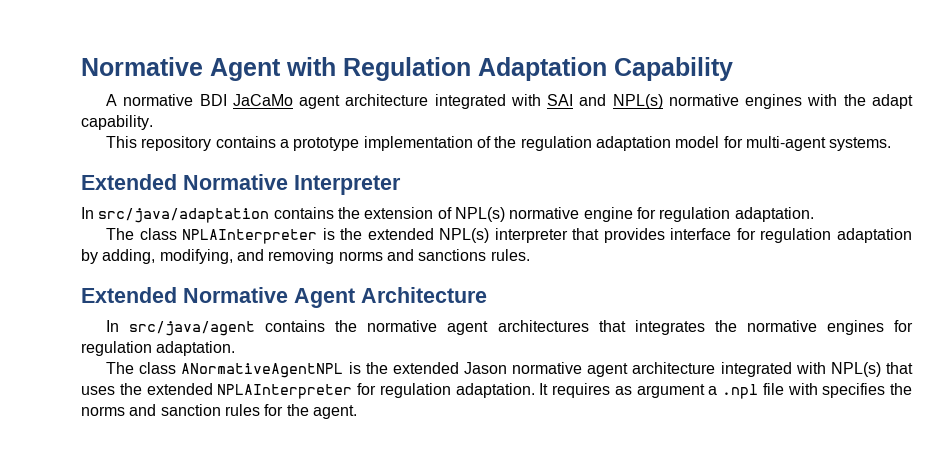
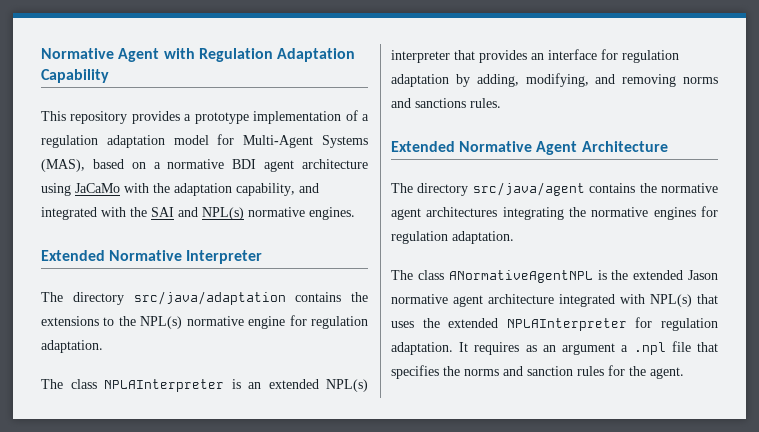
- A normative BDI JaCaMo agent architecture integrated with SAI and NPL(s) normative engines with the adapt capability.
- This repository contains a prototype implementation of the regulation adaptation model for multi-agent systems.
+ This repository provides a prototype implementation of a regulation adaptation model for Multi-Agent Systems (MAS), based on a normative BDI agent architecture using JaCaMo with the adaptation capability, and integrated with the SAI and NPL(s) normative engines.
- In src/java/adaptation contains the extension of NPL(s) normative engine for regulation adaptation.
+ The directory src/java/adaptation contains the extensions to the NPL(s) normative engine for regulation adaptation.
- The class NPLAInterpreter is the extended NPL(s) interpreter that provides interface for regulation adaptation by adding, modifying, and removing norms and sanctions rules.
+ The class NPLAInterpreter is an extended NPL(s) interpreter that provides an interface for regulation adaptation by adding, modifying, and removing norms and sanctions rules.
- In src/java/agent contains the normative agent architectures that integrates the normative engines for regulation adaptation.
+ The directory src/java/agent contains the normative agent architectures integrating the normative engines for regulation adaptation.
- It requires as argument a .npl file with specifies the norms and sanction rules for the agent.
+ It requires as an argument a .npl file that specifies the norms and sanction rules for the agent.

